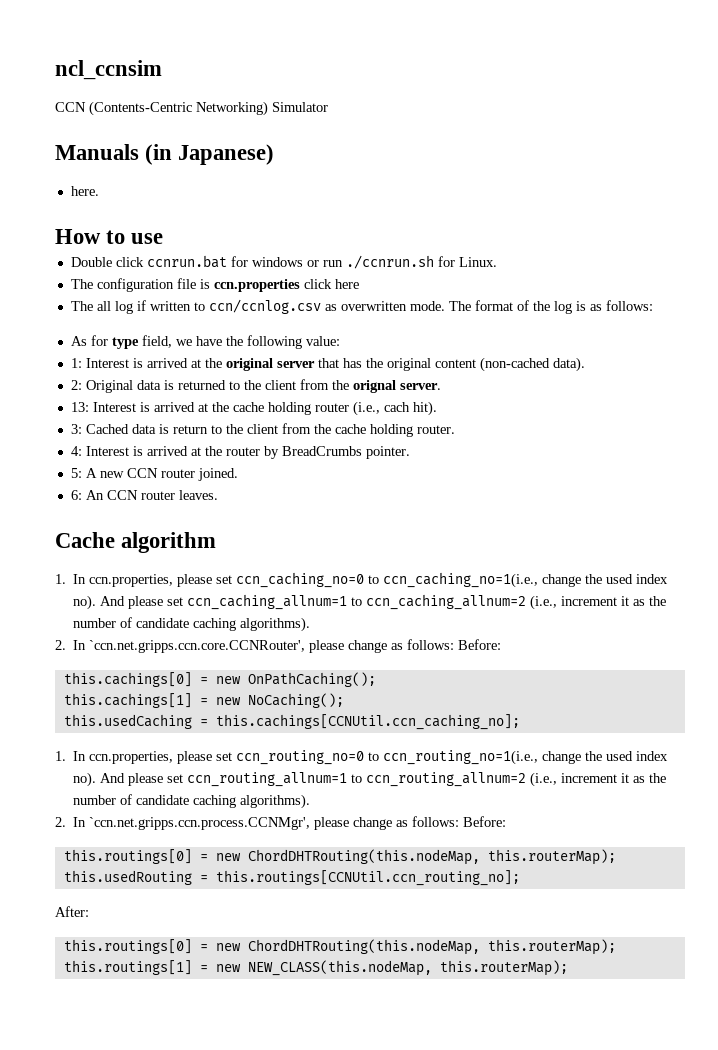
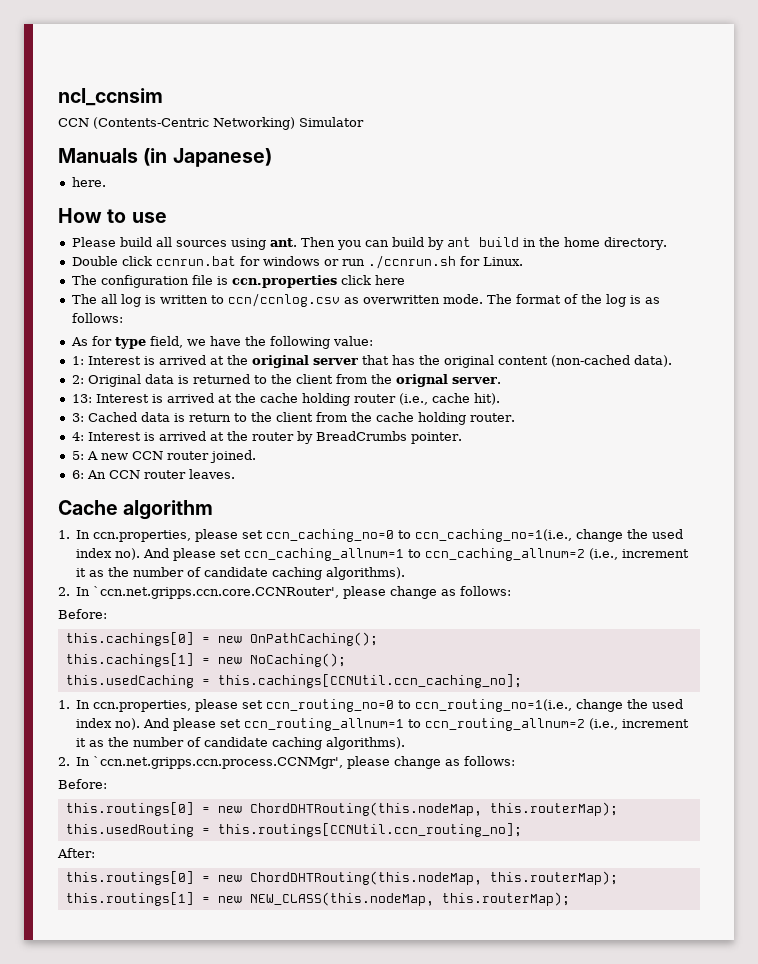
+ Please build all sources using ant. Then you can build by ant build in the home directory.
- The all log if written to ccn/ccnlog.csv as overwritten mode.
+ The all log is written to ccn/ccnlog.csv as overwritten mode.
- 13: Interest is arrived at the cache holding router (i.e., cach hit).
+ 13: Interest is arrived at the cache holding router (i.e., cache hit).
- 2. In `ccn.net.gripps.ccn.core.CCNRouter', please change as follows: Before:
+ 2. In `ccn.net.gripps.ccn.core.CCNRouter', please change as follows:
+ Before:
- 2. In `ccn.net.gripps.ccn.process.CCNMgr', please change as follows: Before:
+ 2. In `ccn.net.gripps.ccn.process.CCNMgr', please change as follows:
+ Before:

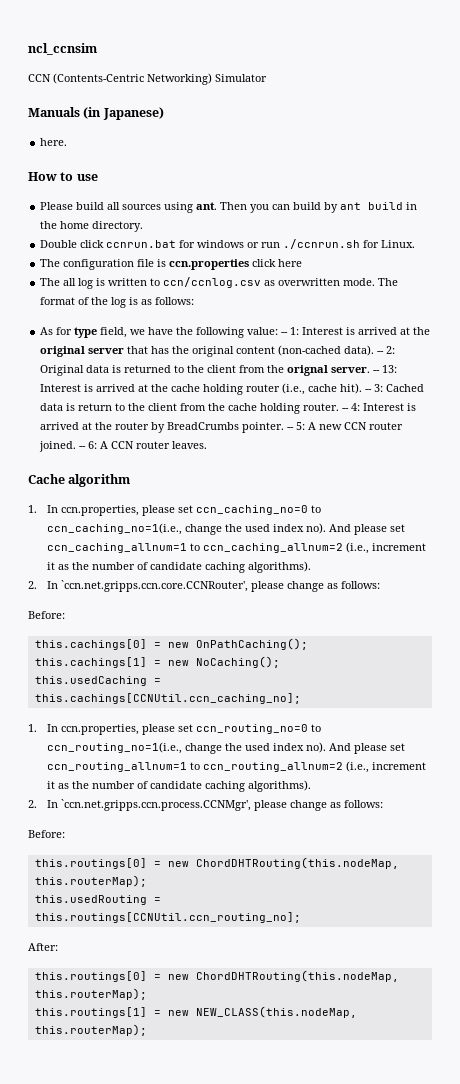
- As for type field, we have the following value:
- 1:
+ As for type field, we have the following value: -- 1:
- Interest is arrived at the original server that has the original content (non-cached data).
- 2:
+ Interest is arrived at the original server that has the original content (non-cached data). -- 2:
- Original data is returned to the client from the orignal server.
- 13:
+ Original data is returned to the client from the orignal server. -- 13:
- Interest is arrived at the cache holding router (i.e., cache hit).
- 3:
+ Interest is arrived at the cache holding router (i.e., cache hit). -- 3:
- Cached data is return to the client from the cache holding router.
- 4:
+ Cached data is return to the client from the cache holding router. -- 4:
- Interest is arrived at the router by BreadCrumbs pointer.
- 5:
+ Interest is arrived at the router by BreadCrumbs pointer. -- 5:
- A new CCN router joined.
- 6: An CCN router leaves.
+ A new CCN router joined. -- 6: A CCN router leaves.

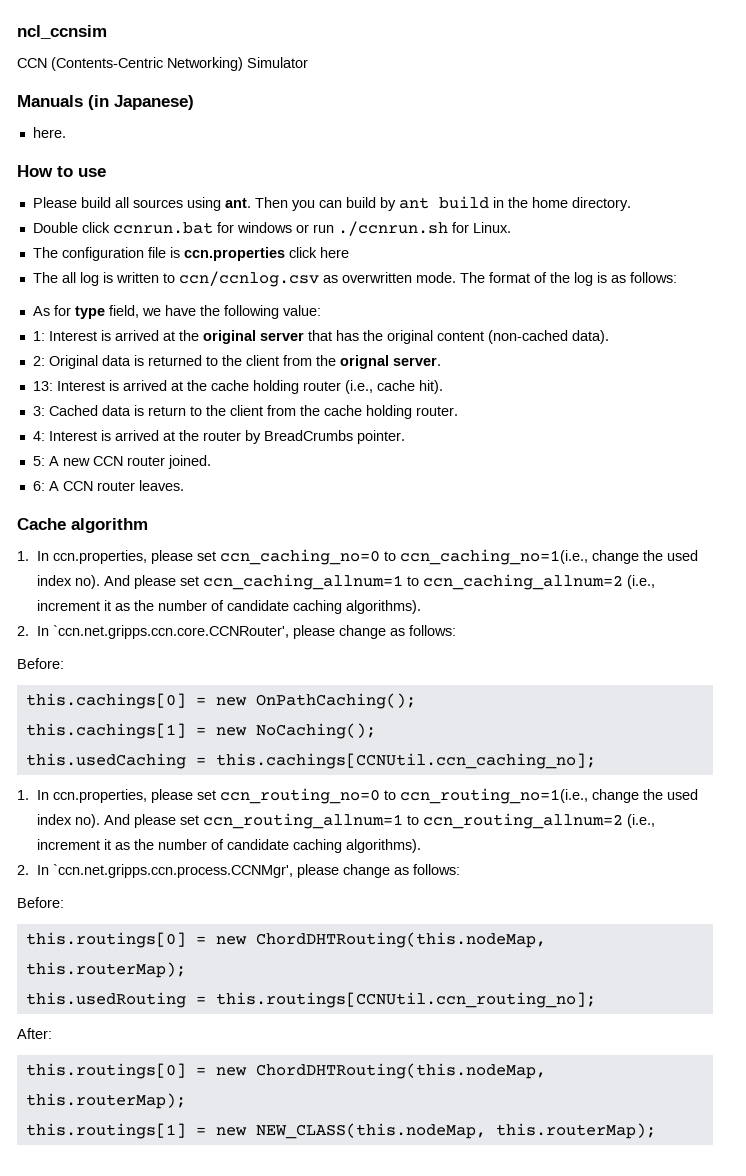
- As for type field, we have the following value: -- 1:
+ As for type field, we have the following value:
+ 1:
- Interest is arrived at the original server that has the original content (non-cached data). -- 2:
+ Interest is arrived at the original server that has the original content (non-cached data).
+ 2:
- Original data is returned to the client from the orignal server. -- 13:
+ Original data is returned to the client from the orignal server.
+ 13:
- Interest is arrived at the cache holding router (i.e., cache hit). -- 3:
+ Interest is arrived at the cache holding router (i.e., cache hit).
+ 3:
- Cached data is return to the client from the cache holding router. -- 4:
+ Cached data is return to the client from the cache holding router.
+ 4:
- Interest is arrived at the router by BreadCrumbs pointer. -- 5:
+ Interest is arrived at the router by BreadCrumbs pointer.
+ 5:
- A new CCN router joined. -- 6:
+ A new CCN router joined.
+ 6:

